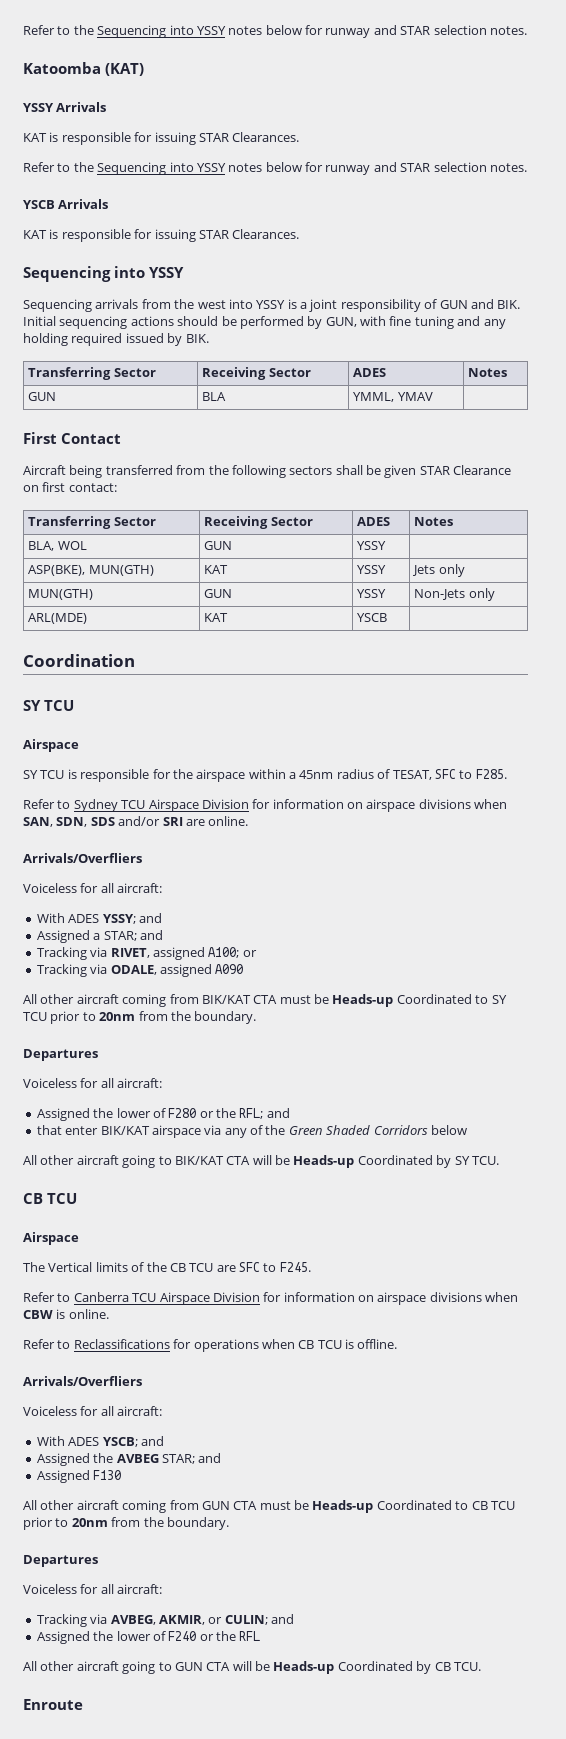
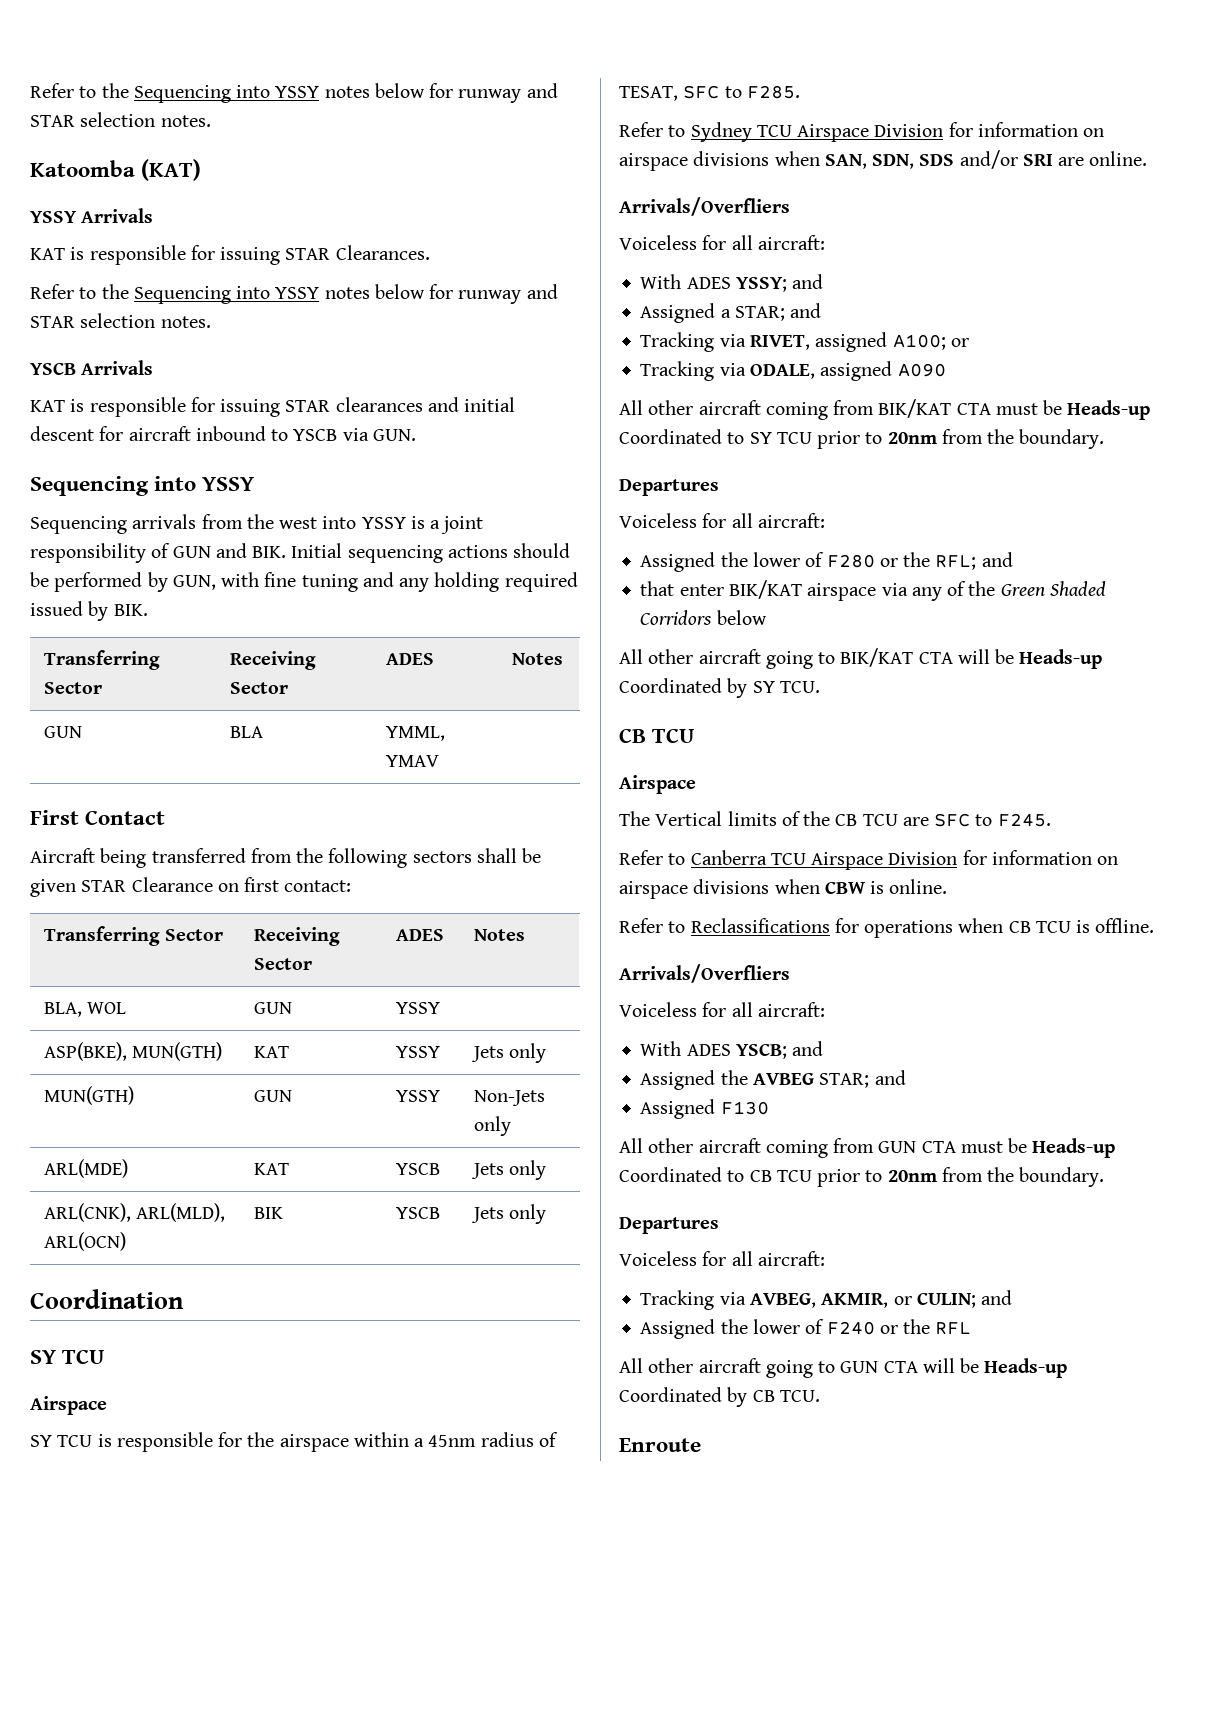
  YSCB Arrivals
- KAT is responsible for issuing STAR Clearances.
+ KAT is responsible for issuing STAR clearances and initial descent for aircraft inbound to YSCB via GUN.
- ARL(MDE) | KAT | YSCB |
+ ARL(MDE) | KAT | YSCB | Jets only
+ ARL(CNK), ARL(MLD), ARL(OCN) | BIK | YSCB | Jets only

